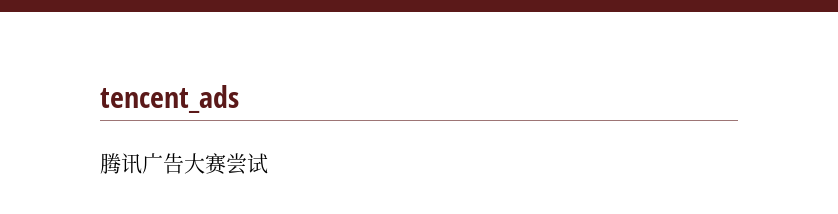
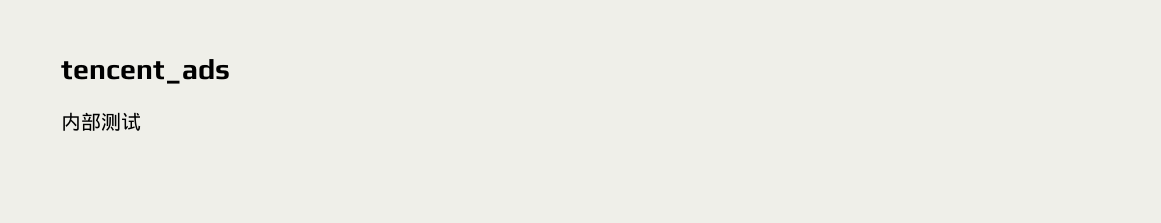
- 腾讯广告大赛尝试
+ 内部测试

